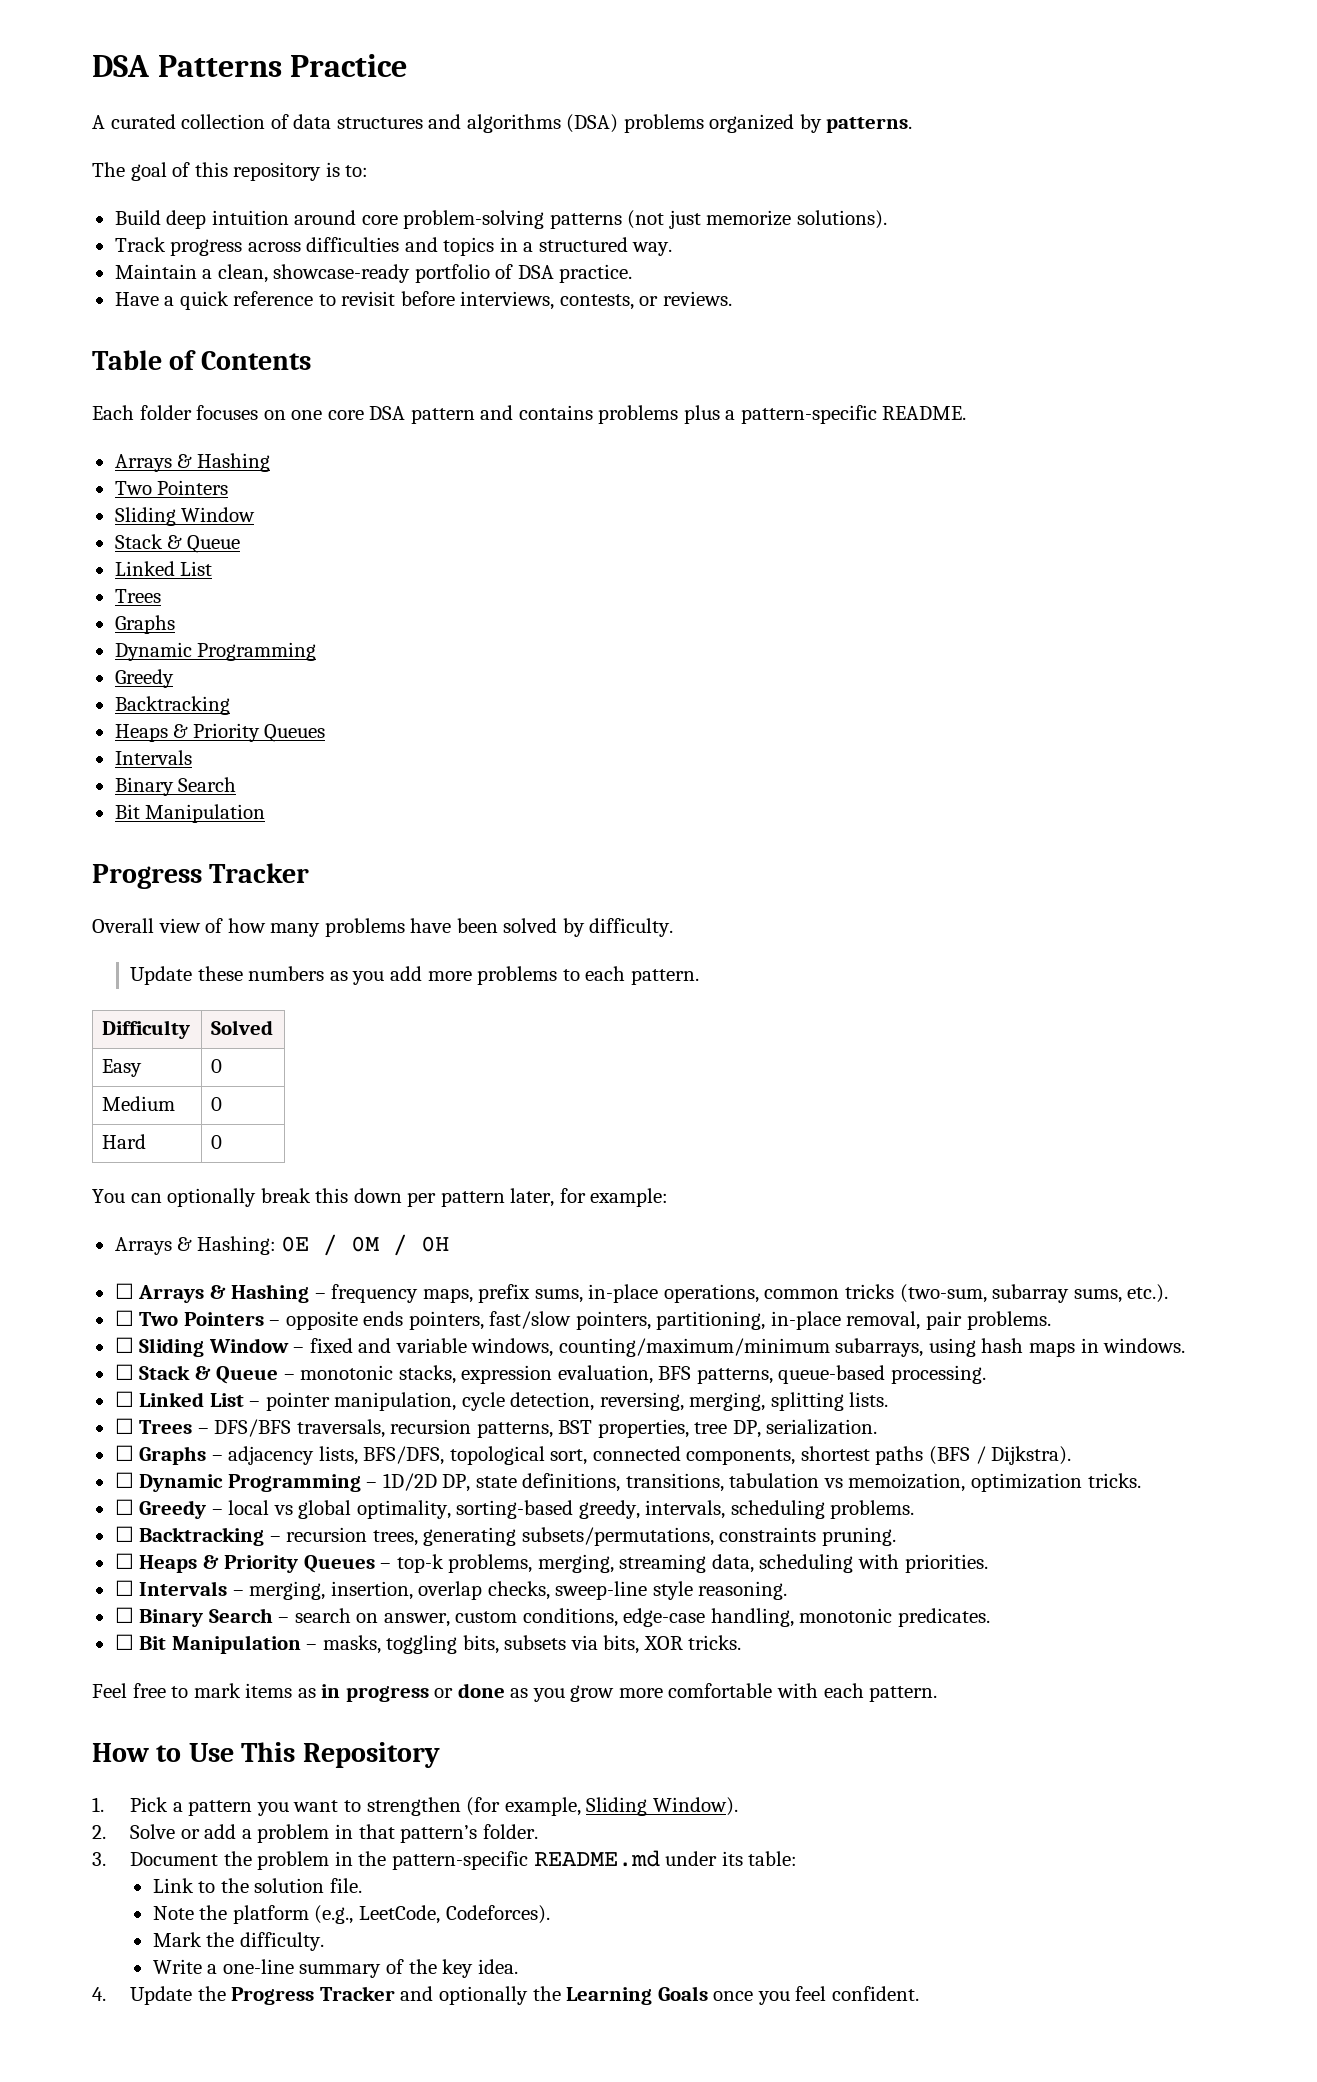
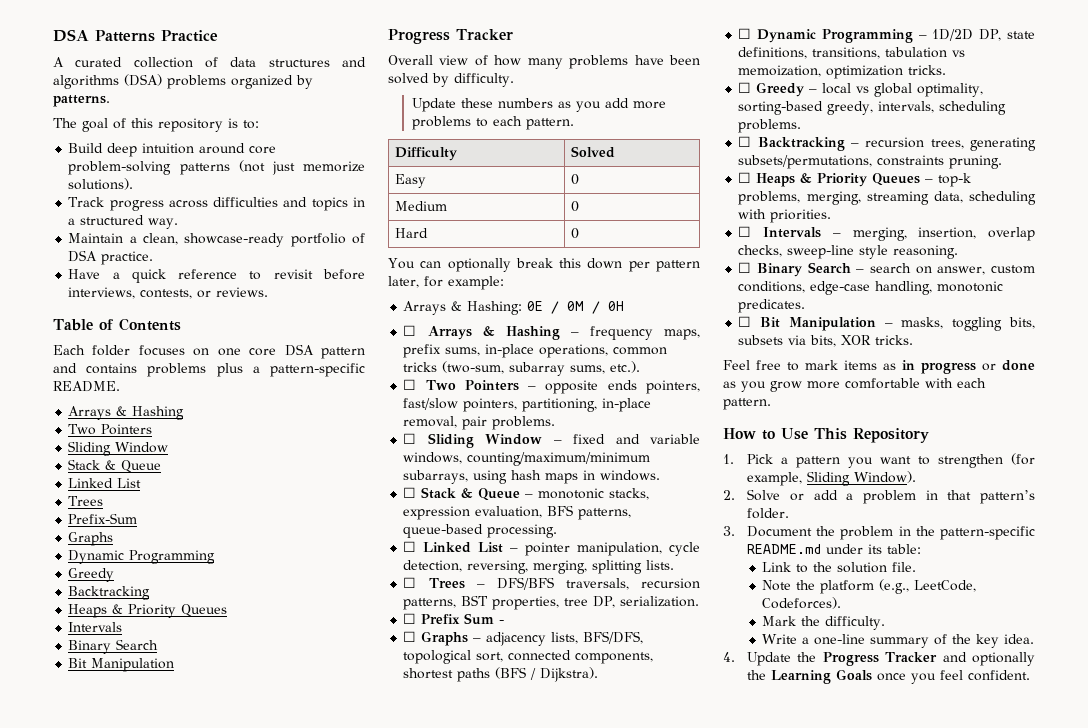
+ Prefix-Sum
+ ☐ Prefix Sum -

